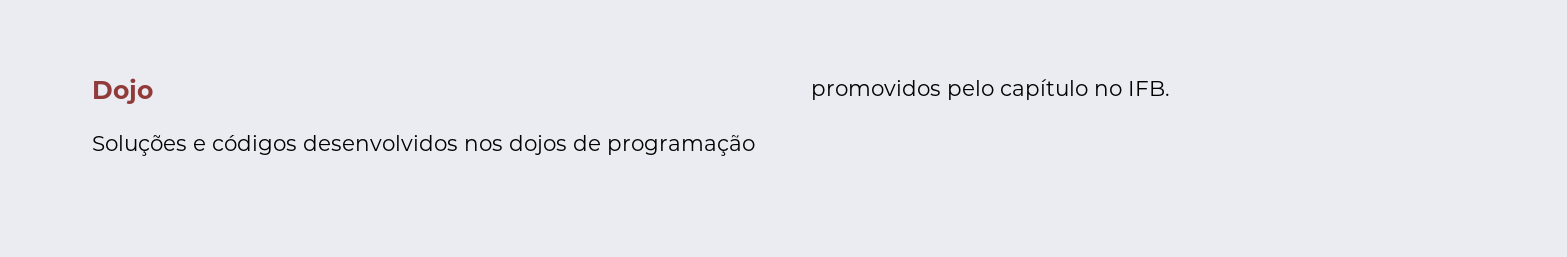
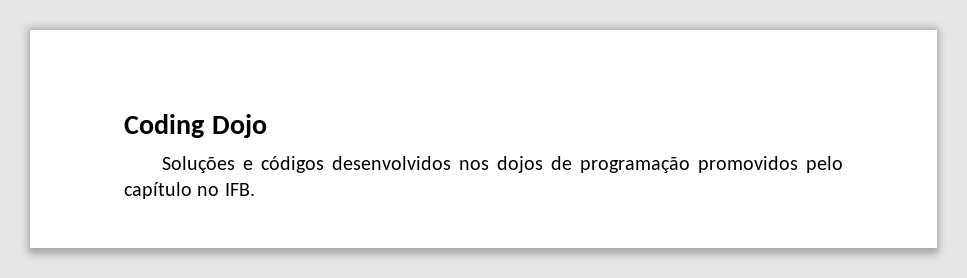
- Dojo
+ Coding Dojo

